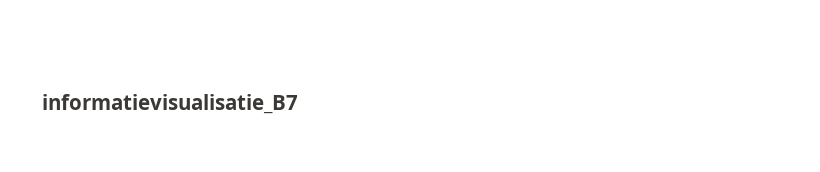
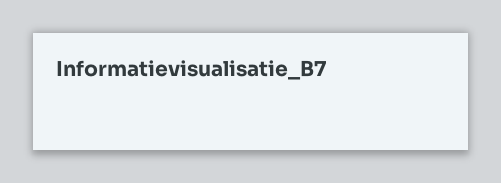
- informatievisualisatie_B7
+ Informatievisualisatie_B7

